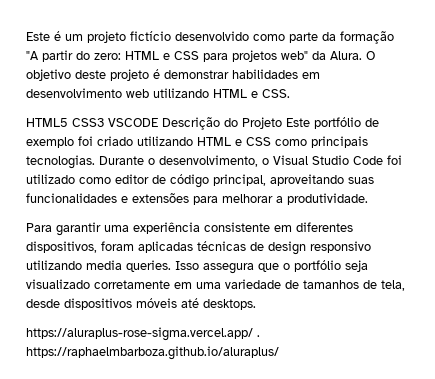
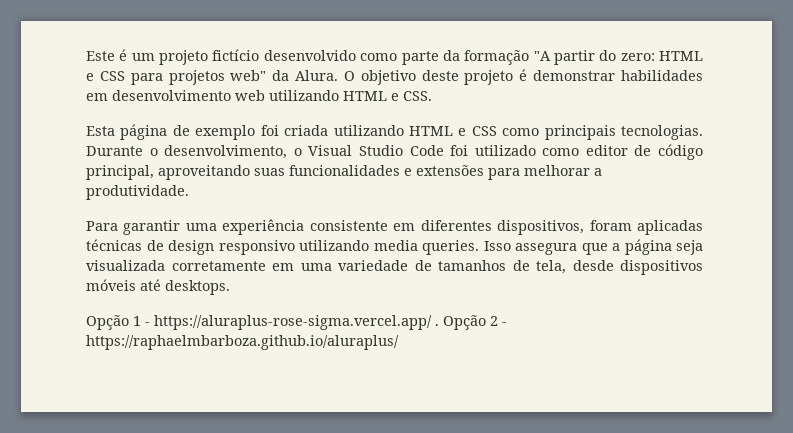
- HTML5 CSS3 VSCODE Descrição do Projeto Este portfólio de exemplo foi criado utilizando HTML e CSS como principais tecnologias.
+ Esta página de exemplo foi criada utilizando HTML e CSS como principais tecnologias.
- Isso assegura que o portfólio seja visualizado corretamente em uma variedade de tamanhos de tela, desde dispositivos móveis até desktops.
+ Isso assegura que a página seja visualizada corretamente em uma variedade de tamanhos de tela, desde dispositivos móveis até desktops.
- https://aluraplus-rose-sigma.vercel.app/ . https://raphaelmbarboza.github.io/aluraplus/
+ Opção 1 - https://aluraplus-rose-sigma.vercel.app/ . Opção 2 - https://raphaelmbarboza.github.io/aluraplus/

